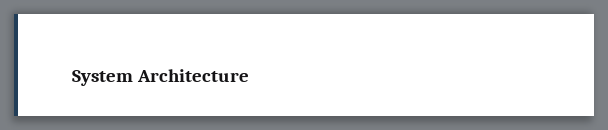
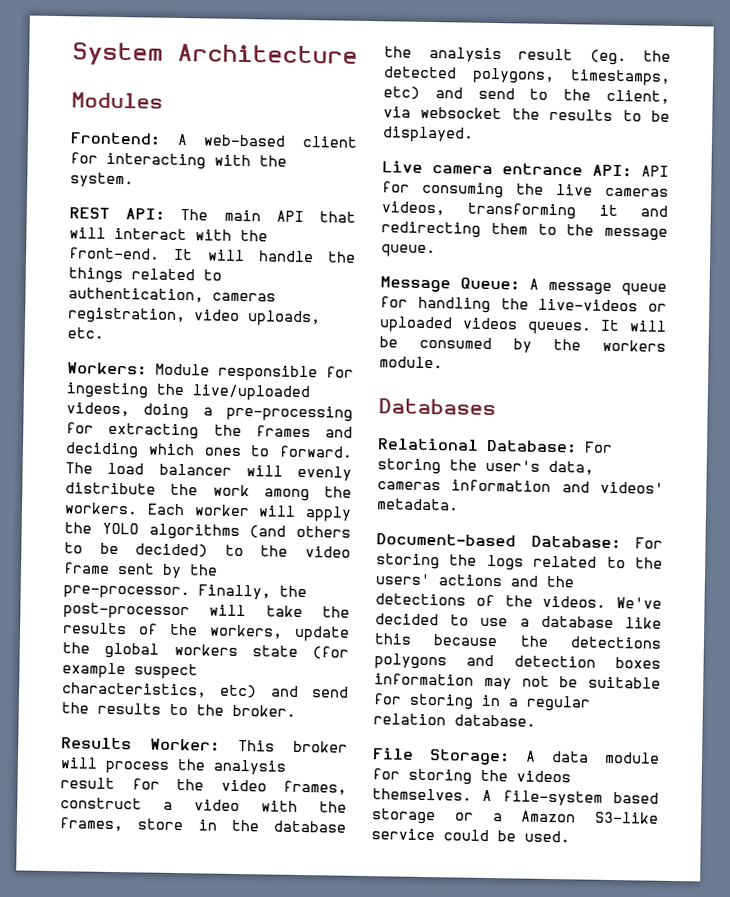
+ Modules
+ Frontend: A web-based client for interacting with the system.
+ REST API: The main API that will interact with the front-end. It will handle the things related to authentication, cameras registration, video uploads, etc.
+ Workers: Module responsible for ingesting the live/uploaded videos, doing a pre-processing for extracting the frames and deciding which ones to forward. The load balancer will evenly distribute the work among the workers. Each worker will apply the YOLO algorithms (and others to be decided) to the video frame sent by the pre-processor. Finally, the post-processor will take the results of the workers, update the global workers state (for example suspect characteristics, etc) and send the results to the broker.
+ Results Worker: This broker will process the analysis result for the video frames, construct a video with the frames, store in the database the analysis result (eg. the detected polygons, timestamps, etc) and send to the client, via websocket the results to be displayed.
+ Live camera entrance API: API for consuming the live cameras videos, transforming it and redirecting them to the message queue.
+ Message Queue: A message queue for handling the live-videos or uploaded videos queues. It will be consumed by the workers module.
+ Databases
+ Relational Database: For storing the user's data, cameras information and videos' metadata.
+ Document-based Database: For storing the logs related to the users' actions and the detections of the videos. We've decided to use a database like this because the detections polygons and detection boxes information may not be suitable for storing in a regular relation database.
+ File Storage: A data module for storing the videos themselves. A file-system based storage or a Amazon S3-like service could be used.

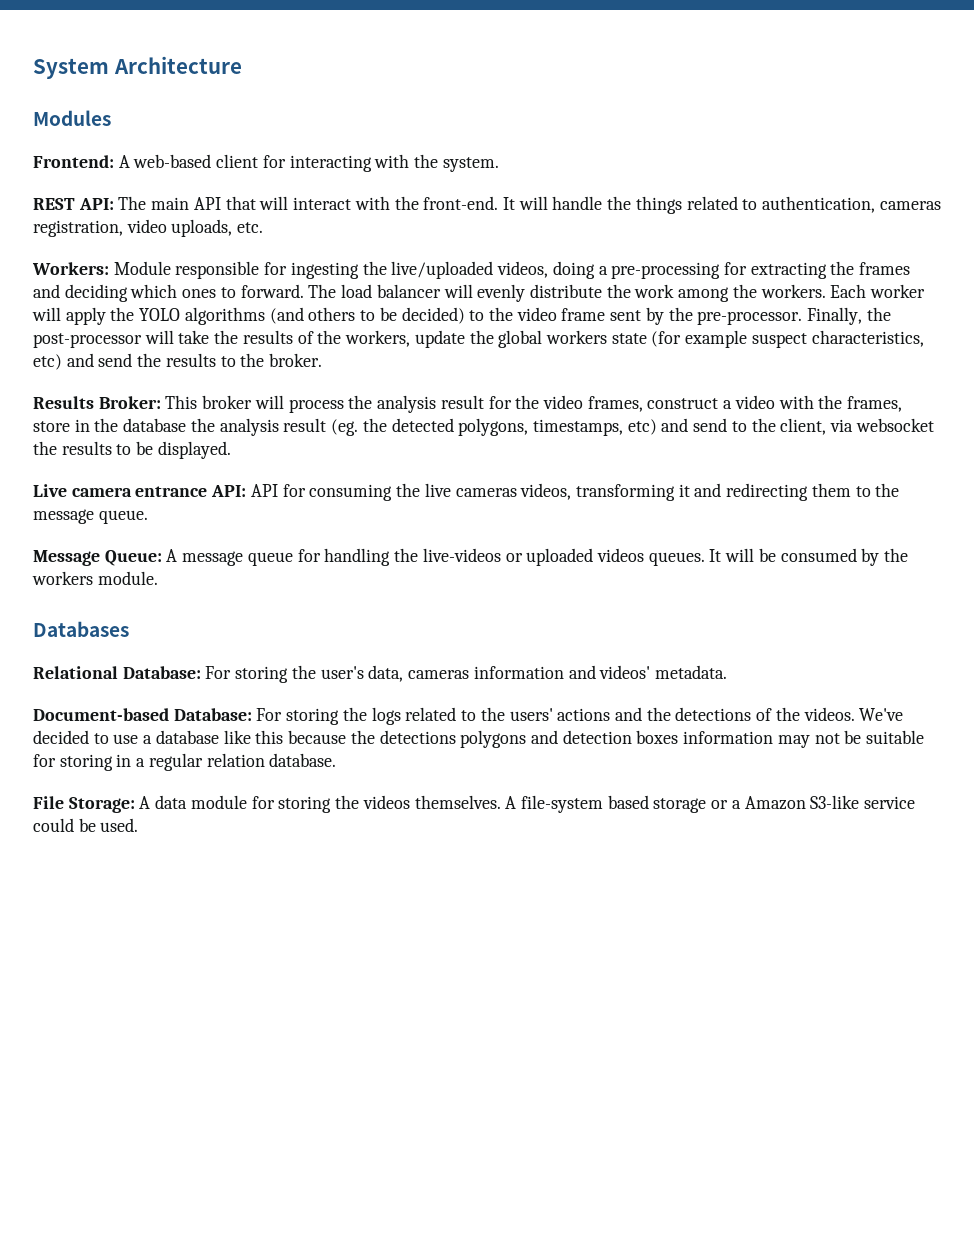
- Results Worker: This broker will process the analysis result for the video frames, construct a video with the frames, store in the database the analysis result (eg. the detected polygons, timestamps, etc) and send to the client, via websocket the results to be displayed.
+ Results Broker: This broker will process the analysis result for the video frames, construct a video with the frames, store in the database the analysis result (eg. the detected polygons, timestamps, etc) and send to the client, via websocket the results to be displayed.

